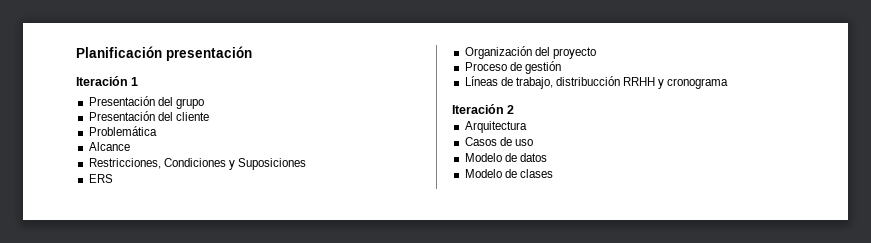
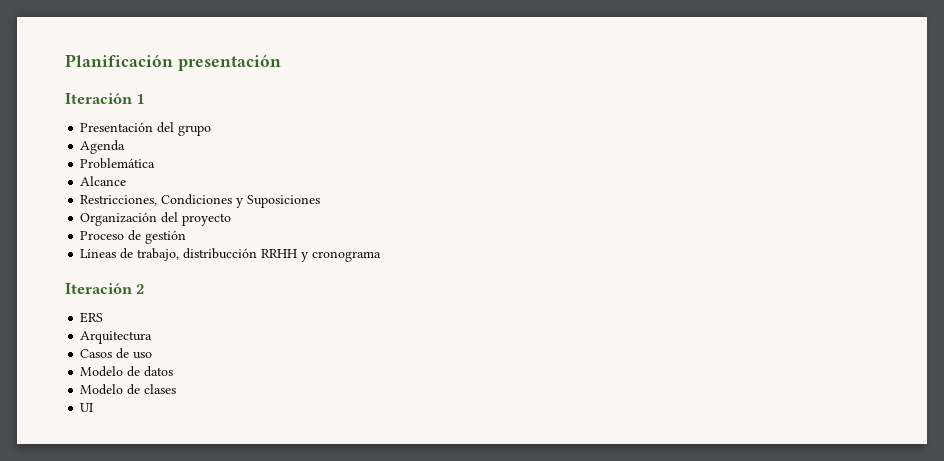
- Presentación del cliente
+ Agenda
- ERS
+ ERS
+ UI

